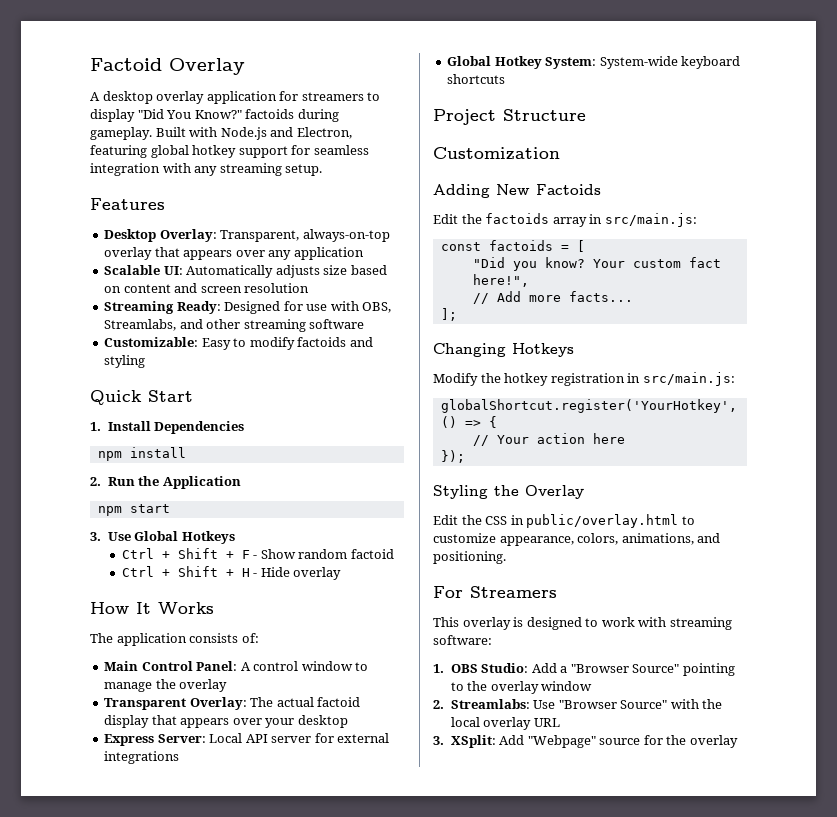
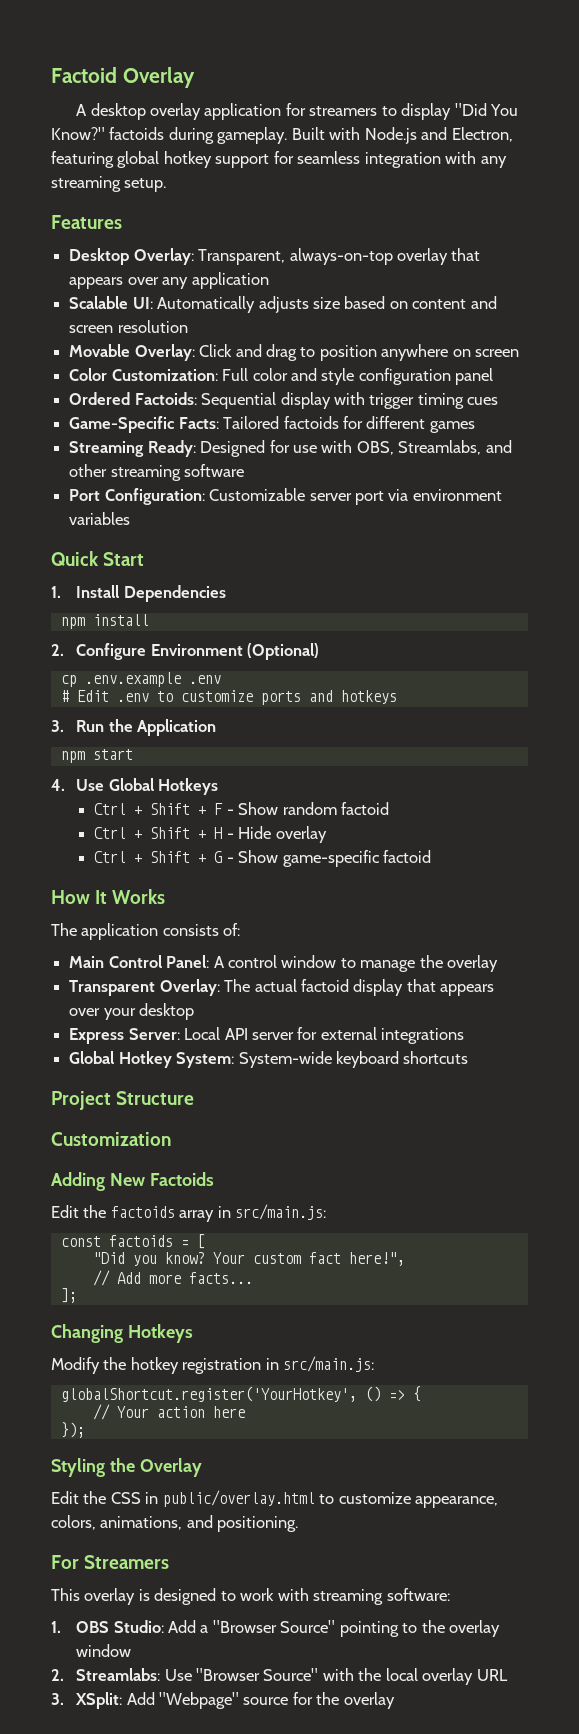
+ Movable Overlay: Click and drag to position anywhere on screen
+ Color Customization: Full color and style configuration panel
+ Ordered Factoids: Sequential display with trigger timing cues
+ Game-Specific Facts: Tailored factoids for different games
- Customizable: Easy to modify factoids and styling
+ Port Configuration: Customizable server port via environment variables
- 2. Run the Application
+ 2. Configure Environment (Optional)
+ cp .env.example .env
+ # Edit .env to customize ports and hotkeys
+ 3. Run the Application
- 3. Use Global Hotkeys
+ 4. Use Global Hotkeys
+ Ctrl + Shift + G - Show game-specific factoid

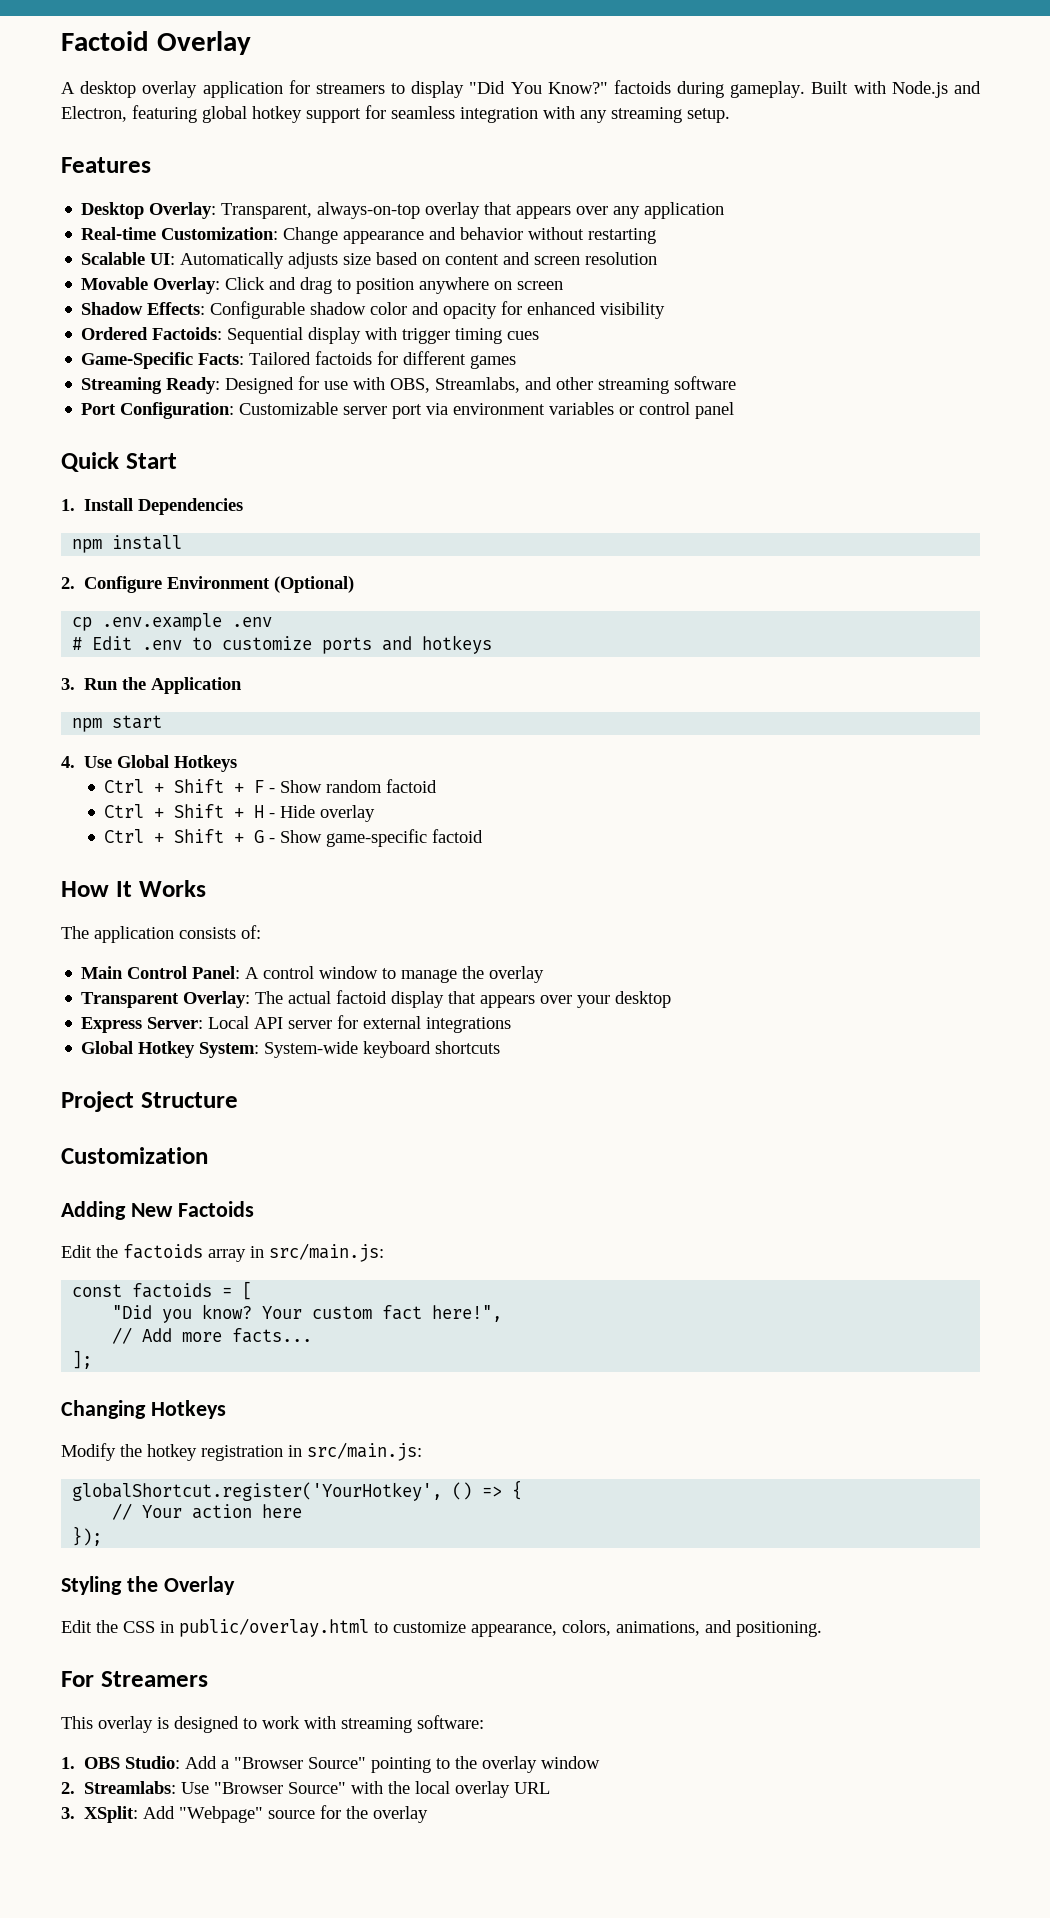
+ Real-time Customization: Change appearance and behavior without restarting
- Color Customization: Full color and style configuration panel
+ Shadow Effects: Configurable shadow color and opacity for enhanced visibility
- Port Configuration: Customizable server port via environment variables
+ Port Configuration: Customizable server port via environment variables or control panel

